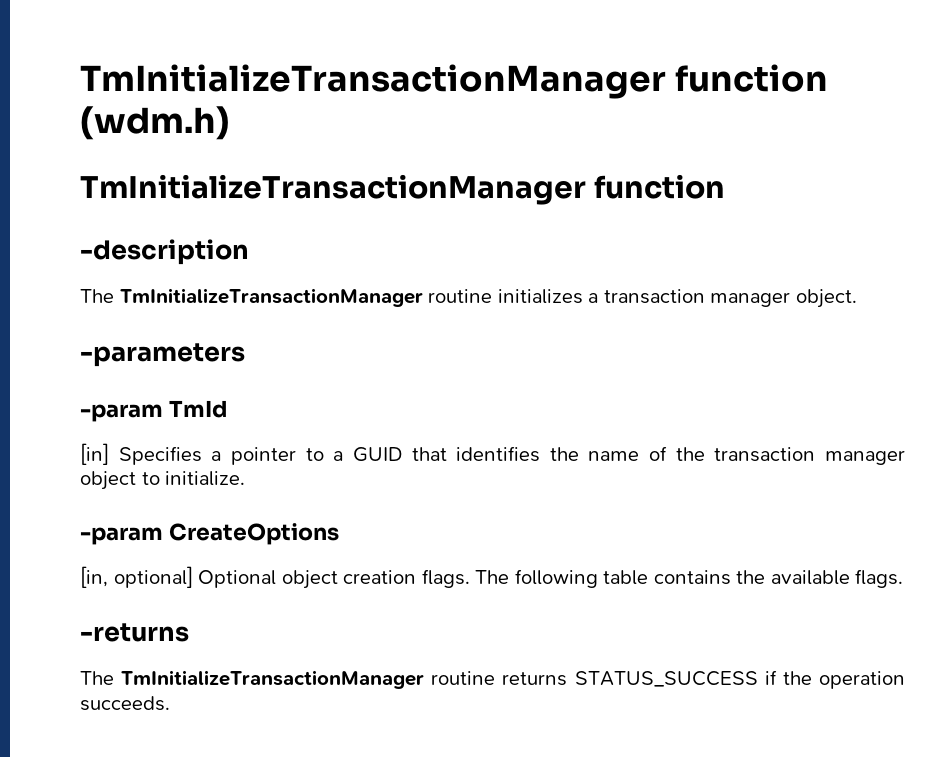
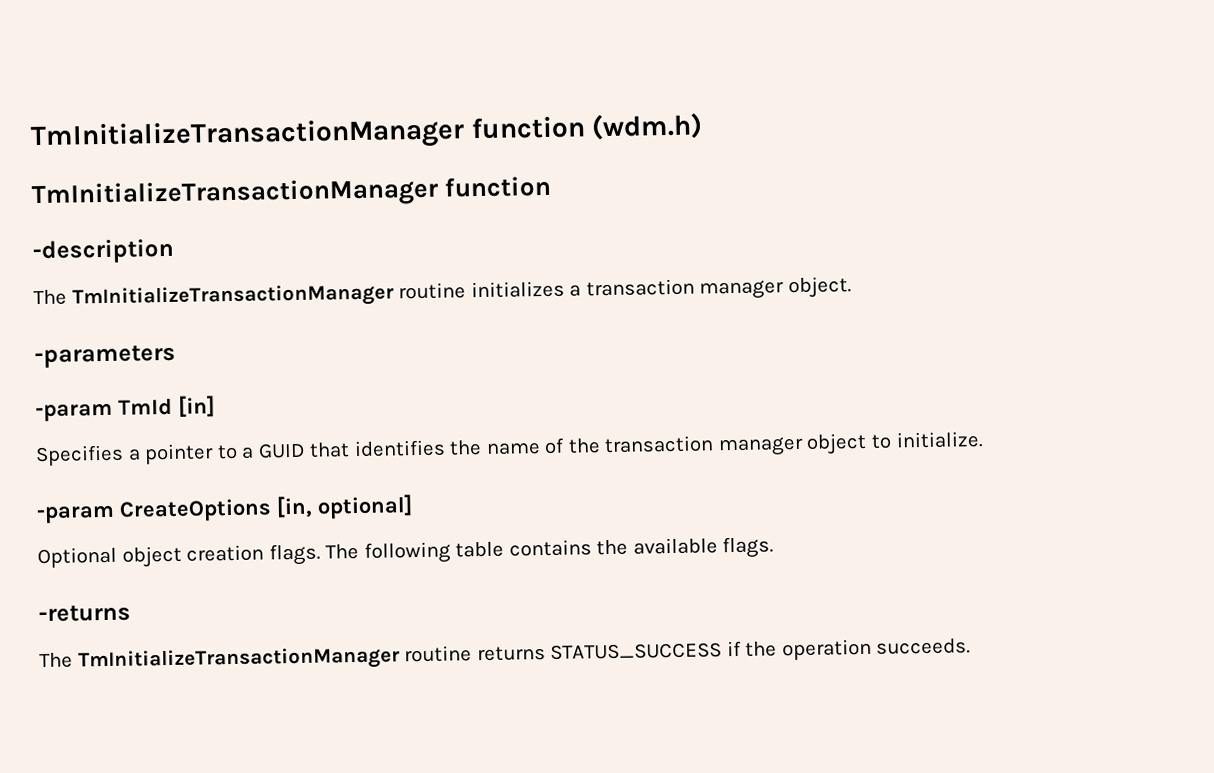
- -param TmId
- [in] Specifies a pointer to a GUID that identifies the name of the transaction manager object to initialize.
+ -param TmId [in]
+ Specifies a pointer to a GUID that identifies the name of the transaction manager object to initialize.
- -param CreateOptions
- [in, optional] Optional object creation flags.
+ -param CreateOptions [in, optional]
+ Optional object creation flags.

